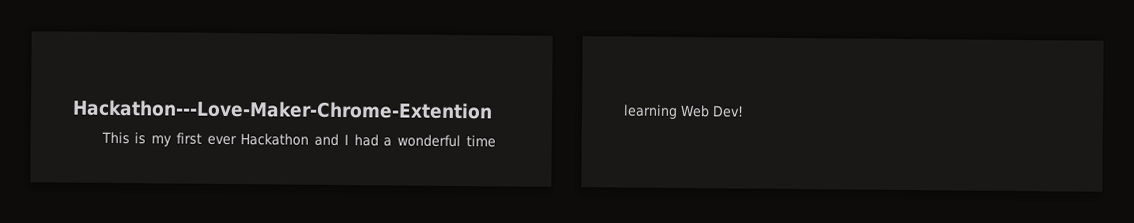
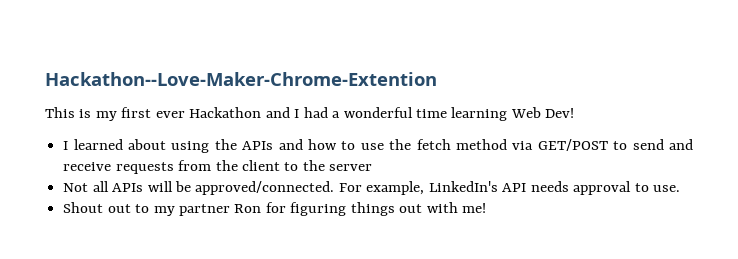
- Hackathon---Love-Maker-Chrome-Extention
+ Hackathon--Love-Maker-Chrome-Extention
+ I learned about using the APIs and how to use the fetch method via GET/POST to send and receive requests from the client to the server
+ Not all APIs will be approved/connected. For example, LinkedIn's API needs approval to use.
+ Shout out to my partner Ron for figuring things out with me!

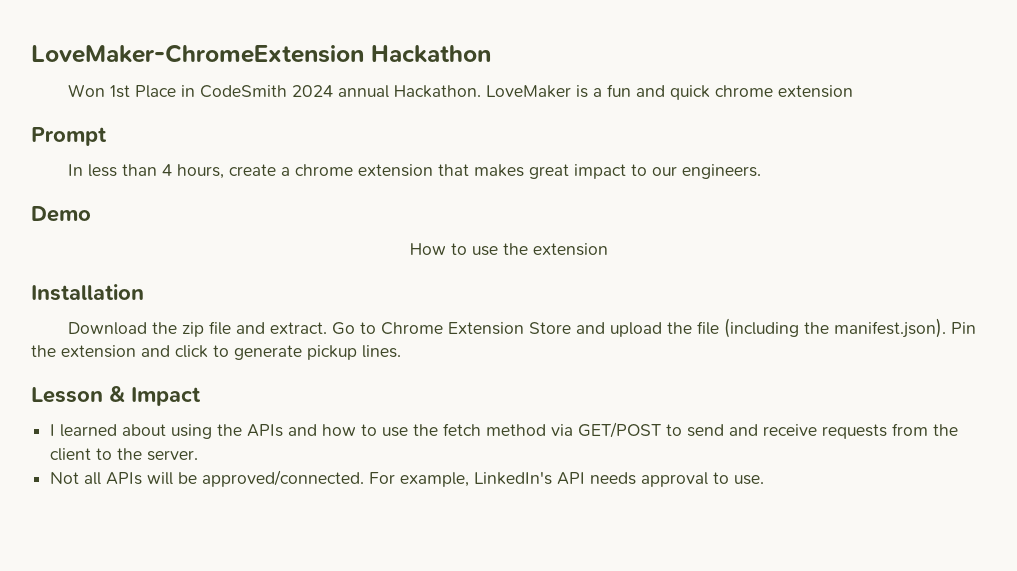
- Hackathon--Love-Maker-Chrome-Extention
- This is my first ever Hackathon and I had a wonderful time learning Web Dev!
+ LoveMaker-ChromeExtension Hackathon
+ Won 1st Place in CodeSmith 2024 annual Hackathon. LoveMaker is a fun and quick chrome extension
+ Prompt
+ In less than 4 hours, create a chrome extension that makes great impact to our engineers.
+ Demo
+ How to use the extension
+ Installation
+ Download the zip file and extract. Go to Chrome Extension Store and upload the file (including the manifest.json). Pin the extension and click to generate pickup lines.
+ Lesson & Impact
- I learned about using the APIs and how to use the fetch method via GET/POST to send and receive requests from the client to the server
+ I learned about using the APIs and how to use the fetch method via GET/POST to send and receive requests from the client to the server.
- Shout out to my partner Ron for figuring things out with me!

